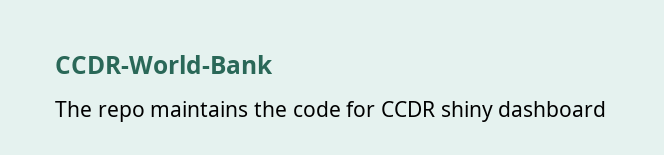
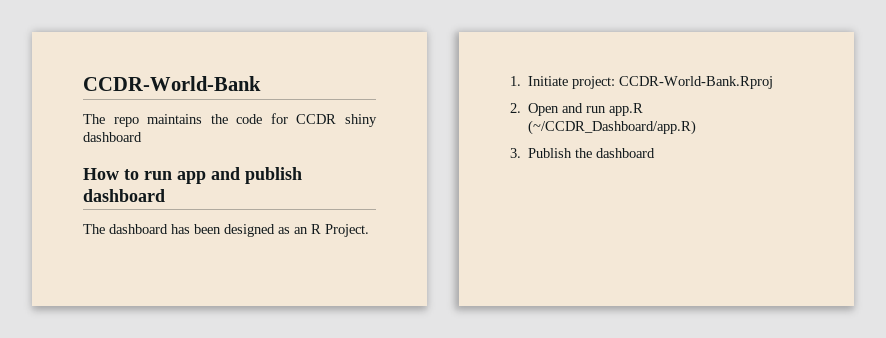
+ How to run app and publish dashboard
+ The dashboard has been designed as an R Project.
+ 1. Initiate project: CCDR-World-Bank.Rproj
+ 2. Open and run app.R (~/CCDR_Dashboard/app.R)
+ 3. Publish the dashboard

